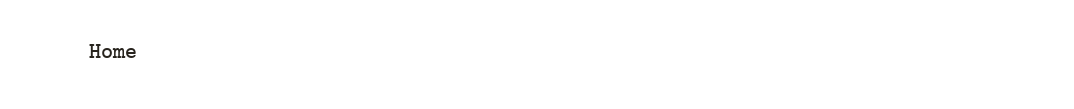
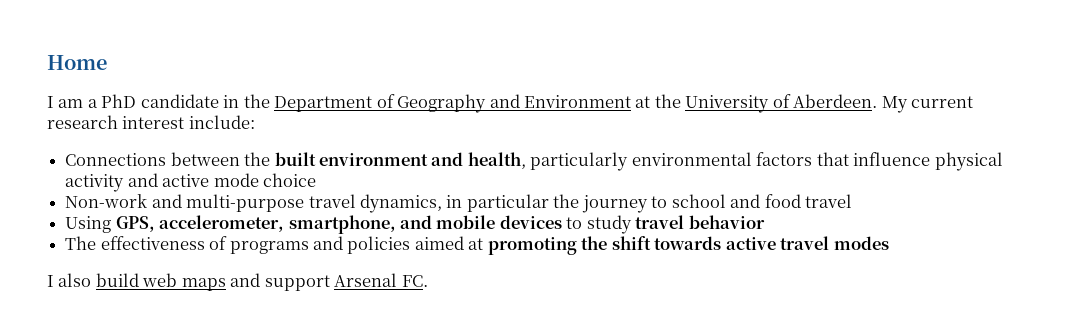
+ I am a PhD candidate in the Department of Geography and Environment at the University of Aberdeen. My current research interest include:
+ Connections between the built environment and health, particularly environmental factors that influence physical activity and active mode choice
+ Non-work and multi-purpose travel dynamics, in particular the journey to school and food travel
+ Using GPS, accelerometer, smartphone, and mobile devices to study travel behavior
+ The effectiveness of programs and policies aimed at promoting the shift towards active travel modes
+ I also build web maps and support Arsenal FC.

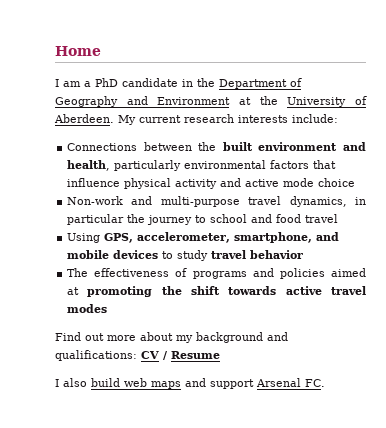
- My current research interest include:
+ My current research interests include:
+ Find out more about my background and qualifications: CV / Resume

